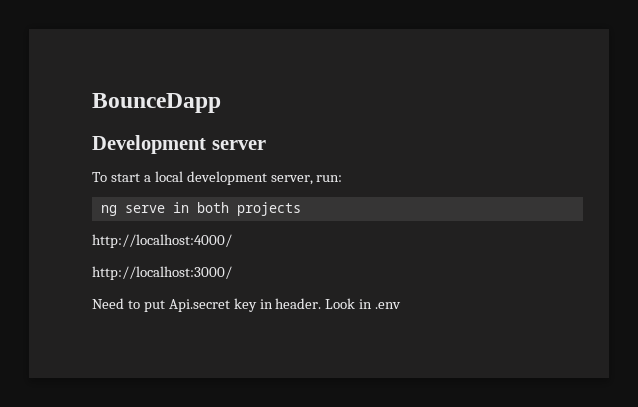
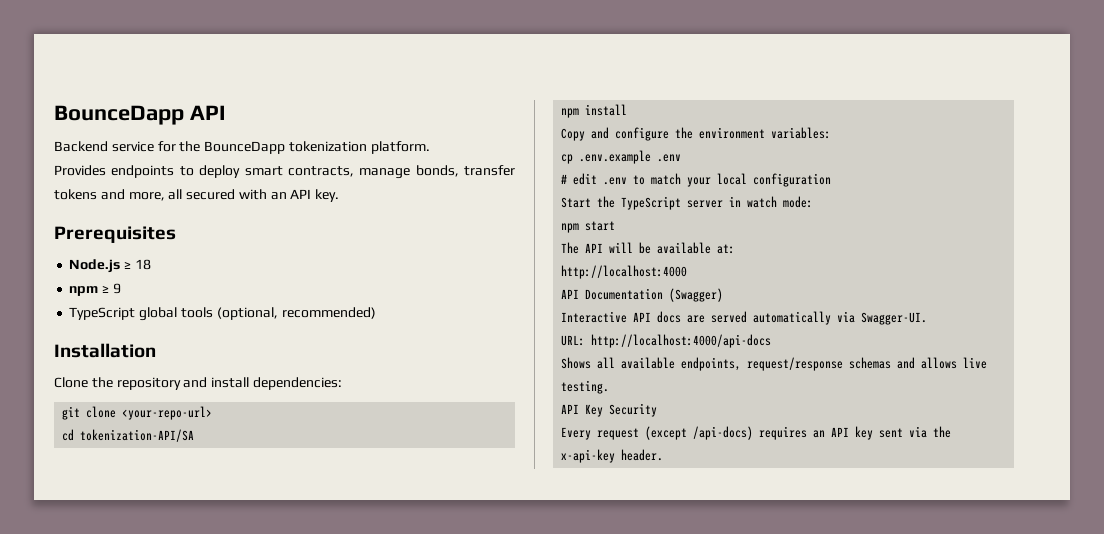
- BounceDapp
- Development server
- To start a local development server, run:
- ng serve in both projects
- http://localhost:4000/
- http://localhost:3000/
- Need to put Api.secret key in header. Look in .env
+ BounceDapp API
+ Backend service for the BounceDapp tokenization platform.
+ Provides endpoints to deploy smart contracts, manage bonds, transfer tokens and more, all secured with an API key.
+ Prerequisites
+ Node.js ≥ 18
+ npm ≥ 9
+ TypeScript global tools (optional, recommended)
+ Installation
+ Clone the repository and install dependencies:
+ git clone <your-repo-url>
+ cd tokenization-API/SA
+ npm install
+ Copy and configure the environment variables:
+ cp .env.example .env
+ # edit .env to match your local configuration
+ Start the TypeScript server in watch mode:
+ npm start
+ The API will be available at:
+ http://localhost:4000
+ API Documentation (Swagger)
+ Interactive API docs are served automatically via Swagger-UI.
+ URL: http://localhost:4000/api-docs
+ Shows all available endpoints, request/response schemas and allows live testing.
+ API Key Security
+ Every request (except /api-docs) requires an API key sent via the x-api-key header.

